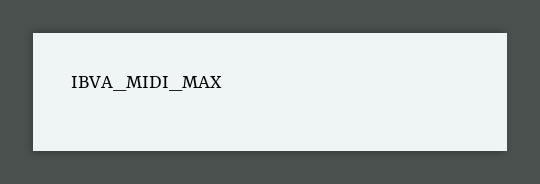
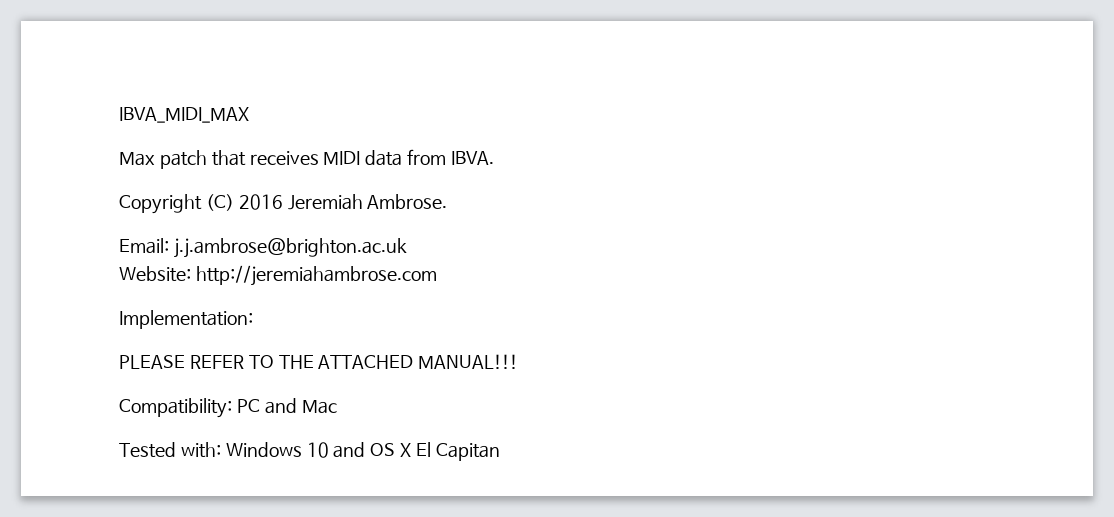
+ Max patch that receives MIDI data from IBVA.
+ Copyright (C) 2016 Jeremiah Ambrose.
+ Email: j.j.ambrose@brighton.ac.uk
+ Website: http://jeremiahambrose.com
+ Implementation:
+ PLEASE REFER TO THE ATTACHED MANUAL!!!
+ Compatibility: PC and Mac
+ Tested with: Windows 10 and OS X El Capitan

